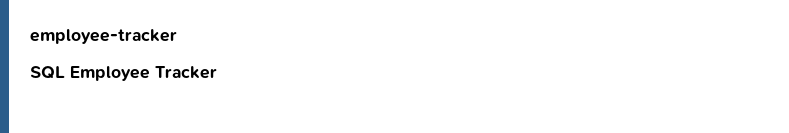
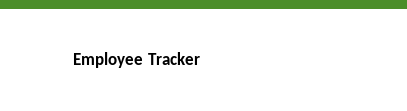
- employee-tracker
- SQL Employee Tracker
+ Employee Tracker

